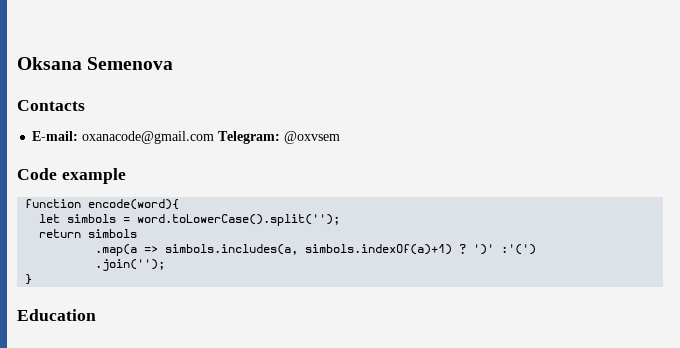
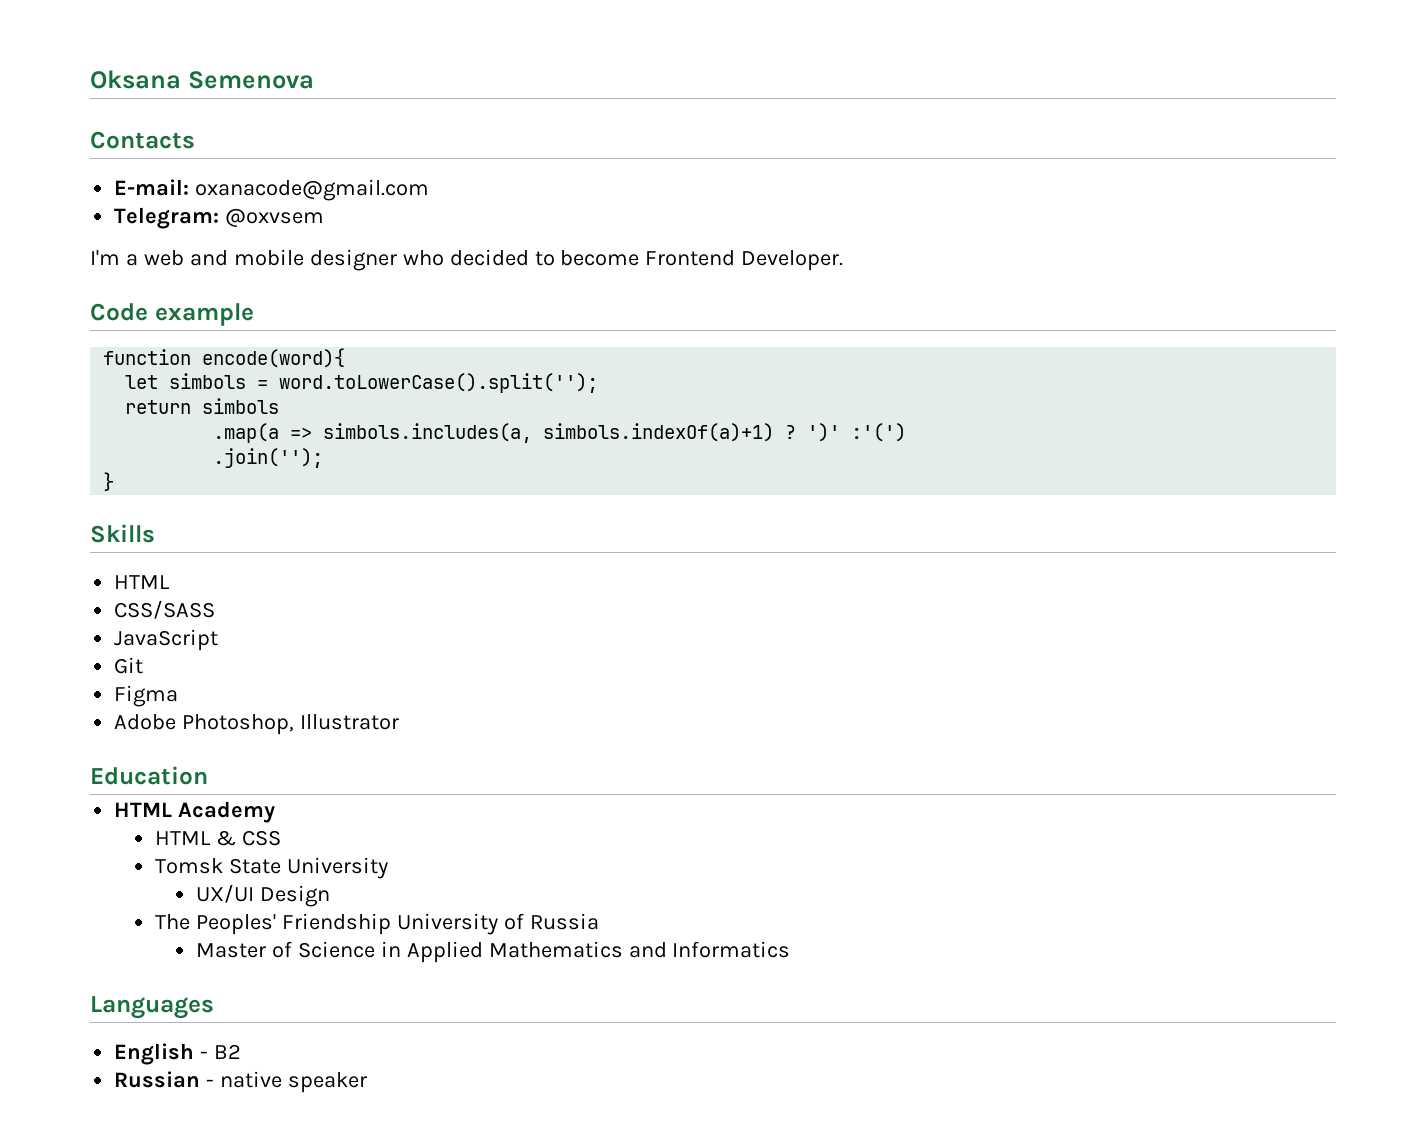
- E-mail: oxanacode@gmail.com Telegram: @oxvsem
+ E-mail: oxanacode@gmail.com
+ Telegram: @oxvsem
+ I'm a web and mobile designer who decided to become Frontend Developer.
+ Skills
+ HTML
+ CSS/SASS
+ JavaScript
+ Git
+ Figma
+ Adobe Photoshop, Illustrator
  Education
+ HTML Academy
+ HTML & CSS
+ Tomsk State University
+ UX/UI Design
+ The Peoples' Friendship University of Russia
+ Master of Science in Applied Mathematics and Informatics
+ Languages
+ English - B2
+ Russian - native speaker

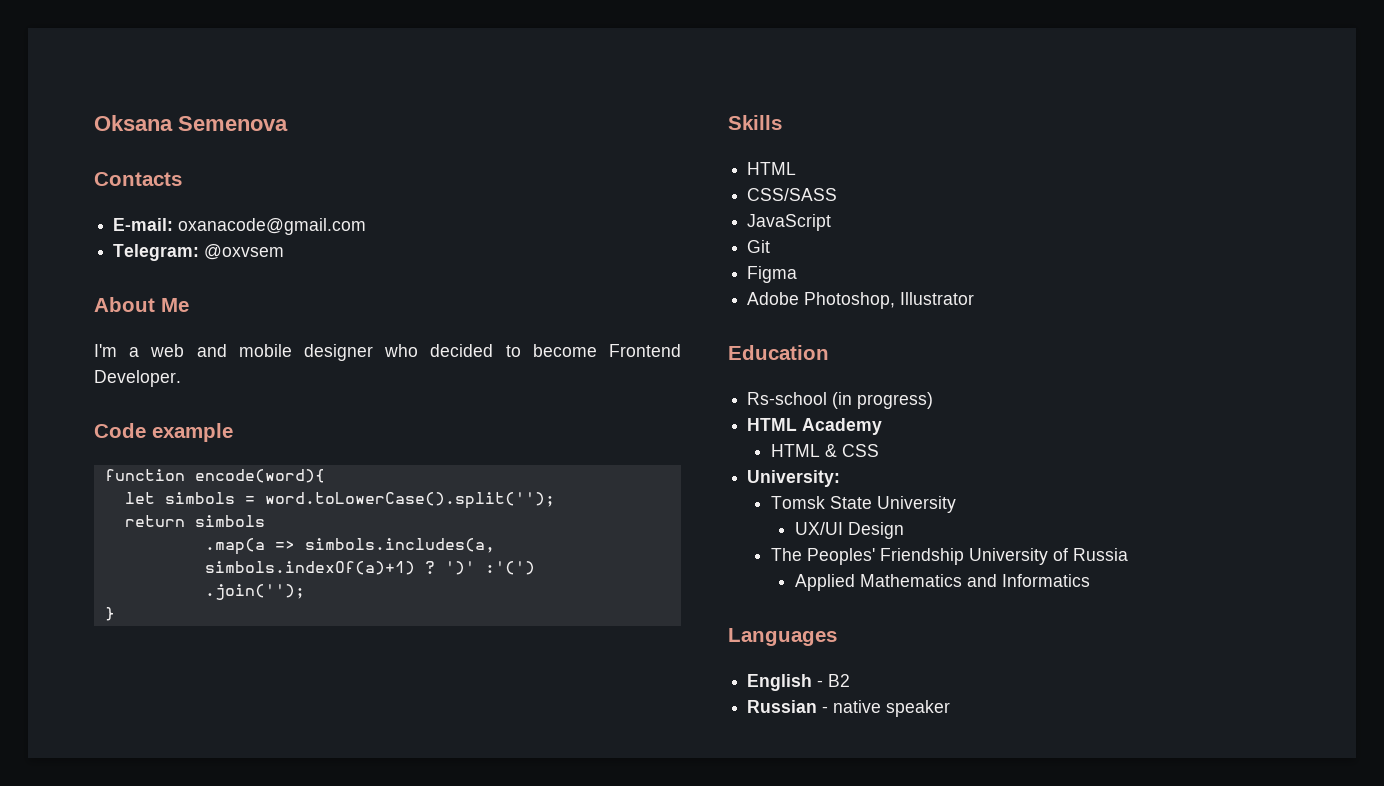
+ About Me
+ Rs-school (in progress)
+ University:
- Master of Science in Applied Mathematics and Informatics
+ Applied Mathematics and Informatics

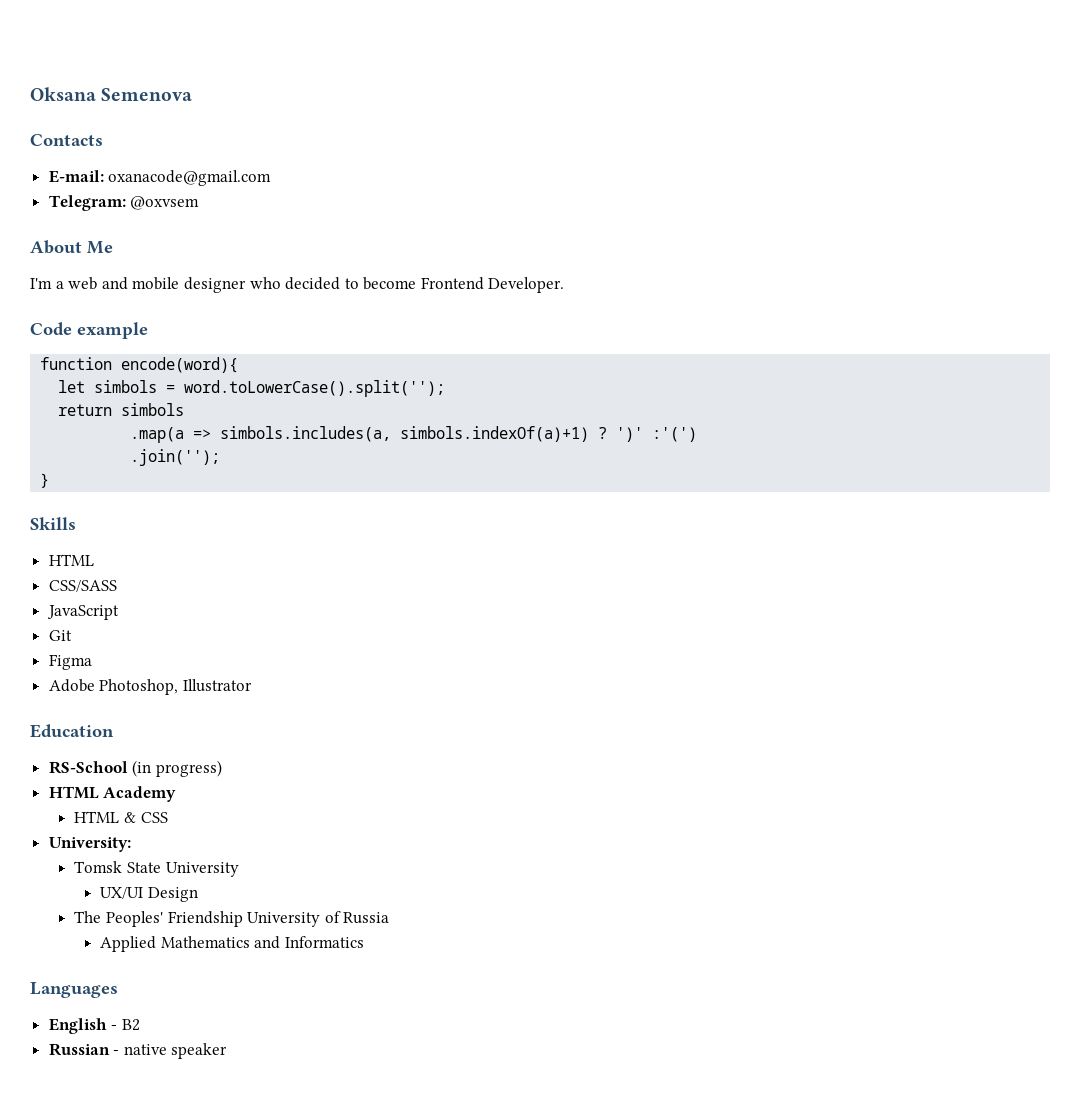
- Rs-school (in progress)
+ RS-School (in progress)

